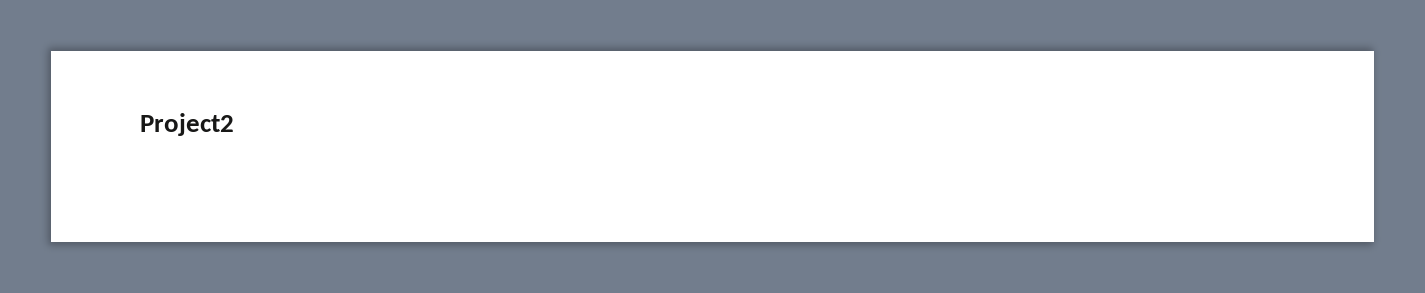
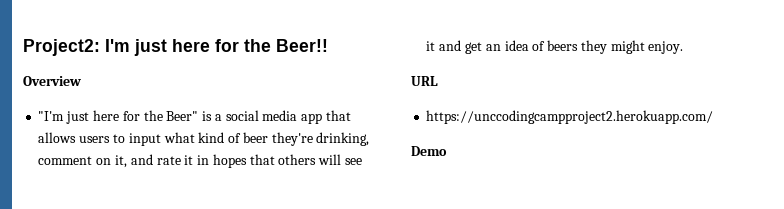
- Project2
+ Project2: I'm just here for the Beer!!
+ Overview
+ "I'm just here for the Beer" is a social media app that allows users to input what kind of beer they're drinking, comment on it, and rate it in hopes that others will see it and get an idea of beers they might enjoy.
+ URL
+ https://unccodingcampproject2.herokuapp.com/
+ Demo

